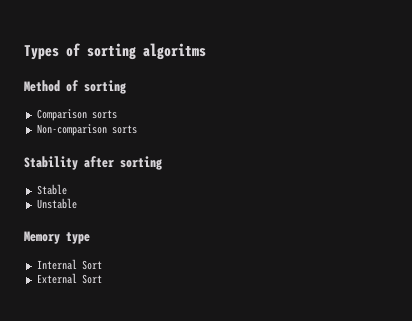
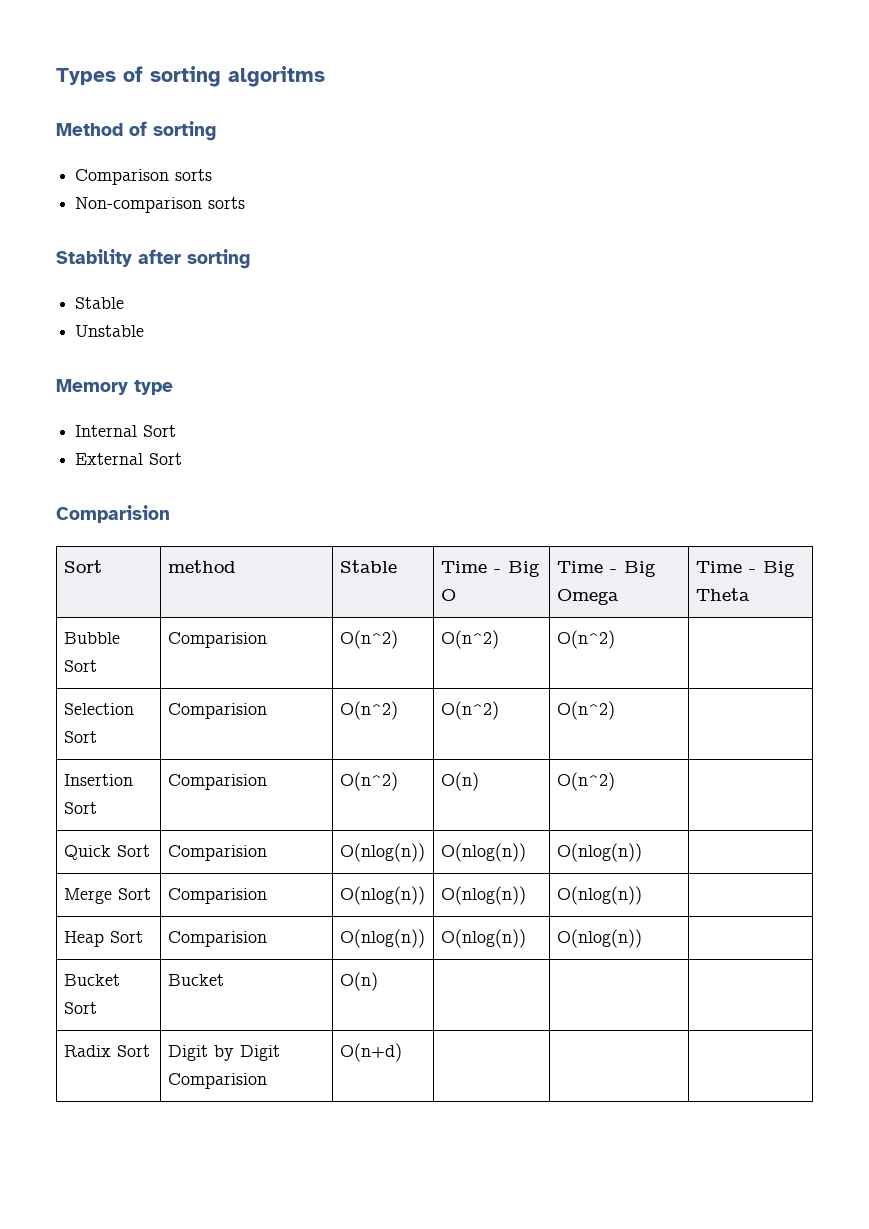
  External Sort
+ Comparision
+ Sort | method | Stable | Time - Big O | Time - Big Omega | Time - Big Theta
+ Bubble Sort | Comparision | O(n^2) | O(n^2) | O(n^2) |
+ Selection Sort | Comparision | O(n^2) | O(n^2) | O(n^2) |
+ Insertion Sort | Comparision | O(n^2) | O(n) | O(n^2) |
+ Quick Sort | Comparision | O(nlog(n)) | O(nlog(n)) | O(nlog(n)) |
+ Merge Sort | Comparision | O(nlog(n)) | O(nlog(n)) | O(nlog(n)) |
+ Heap Sort | Comparision | O(nlog(n)) | O(nlog(n)) | O(nlog(n)) |
+ Bucket Sort | Bucket | O(n) | | |
+ Radix Sort | Digit by Digit Comparision | O(n+d) | | |

